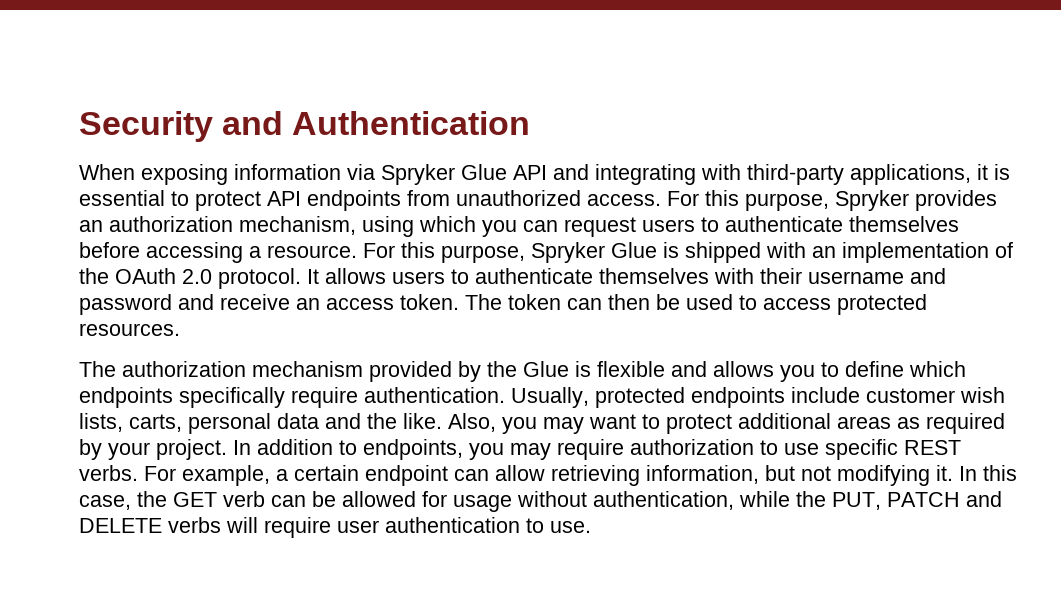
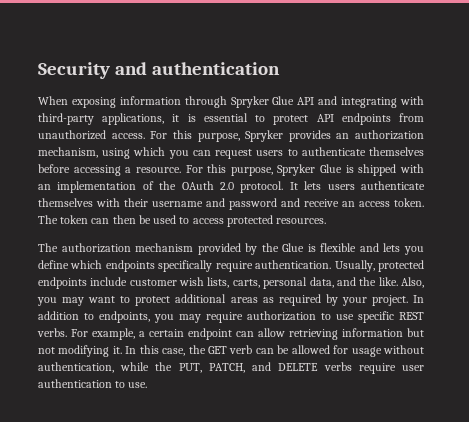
- Security and Authentication
+ Security and authentication
- When exposing information via Spryker Glue API and integrating with third-party applications, it is essential to protect API endpoints from unauthorized access.
+ When exposing information through Spryker Glue API and integrating with third-party applications, it is essential to protect API endpoints from unauthorized access.
- It allows users to authenticate themselves with their username and password and receive an access token.
+ It lets users authenticate themselves with their username and password and receive an access token.
- The authorization mechanism provided by the Glue is flexible and allows you to define which endpoints specifically require authentication.
+ The authorization mechanism provided by the Glue is flexible and lets you define which endpoints specifically require authentication.
- Usually, protected endpoints include customer wish lists, carts, personal data and the like.
+ Usually, protected endpoints include customer wish lists, carts, personal data, and the like.
- For example, a certain endpoint can allow retrieving information, but not modifying it.
+ For example, a certain endpoint can allow retrieving information but not modifying it.
- In this case, the GET verb can be allowed for usage without authentication, while the PUT, PATCH and DELETE verbs will require user authentication to use.
+ In this case, the GET verb can be allowed for usage without authentication, while the PUT, PATCH, and DELETE verbs require user authentication to use.

